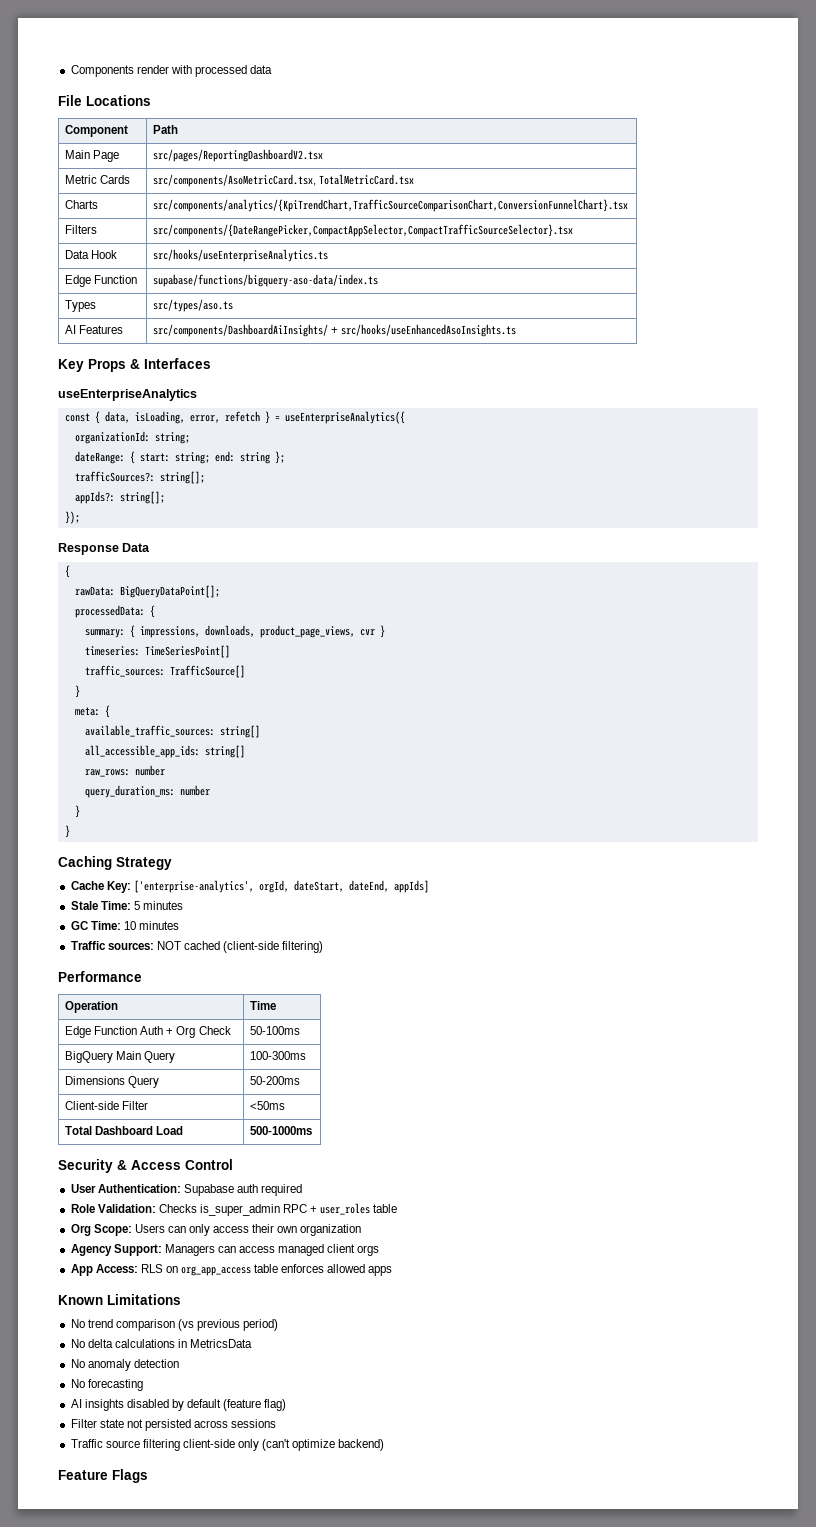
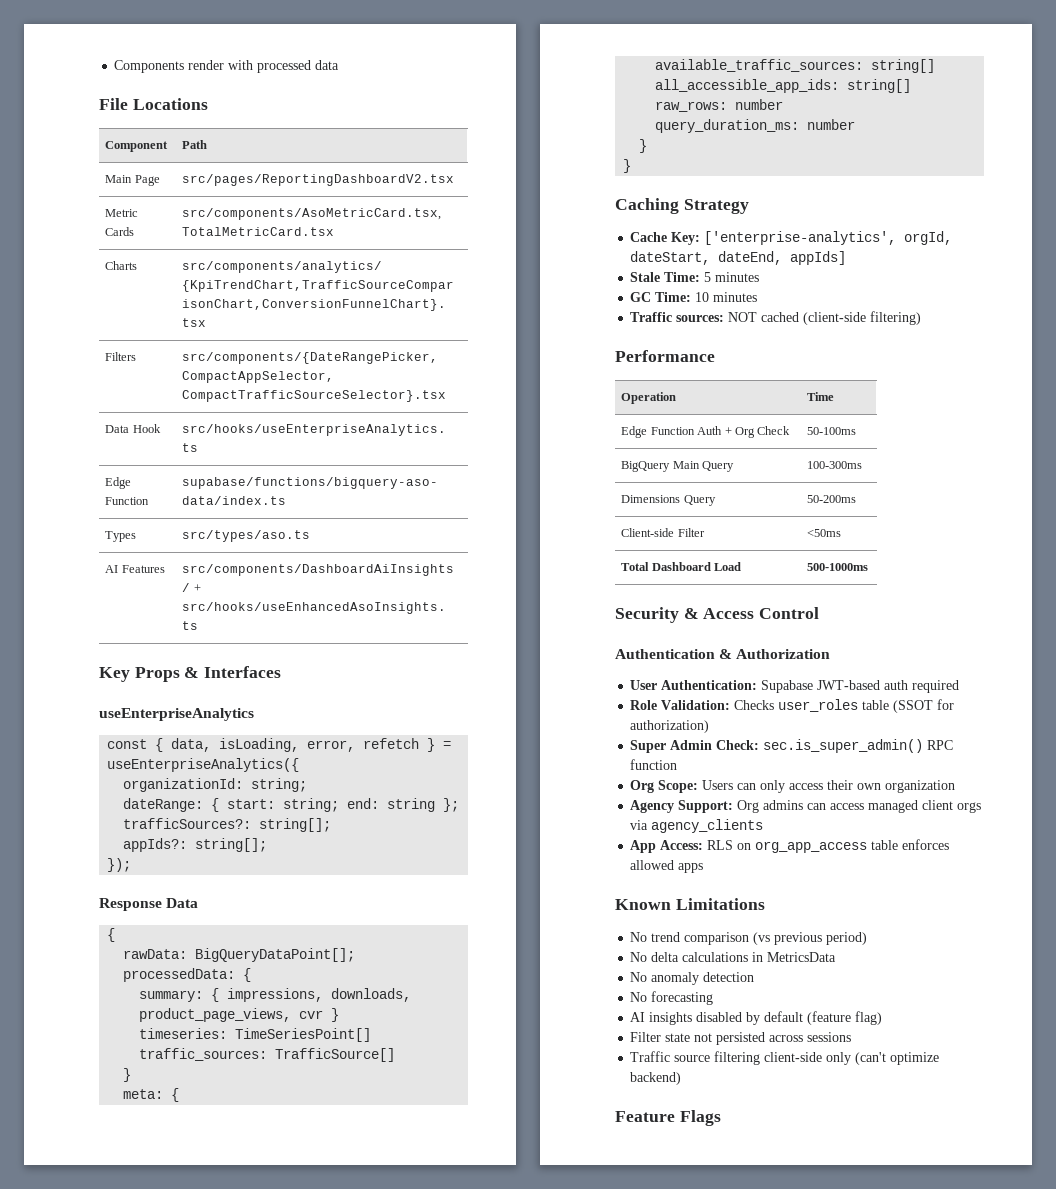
+ Authentication & Authorization
- User Authentication: Supabase auth required
+ User Authentication: Supabase JWT-based auth required
- Role Validation: Checks is_super_admin RPC + user_roles table
+ Role Validation: Checks user_roles table (SSOT for authorization)
+ Super Admin Check: sec.is_super_admin() RPC function
- Agency Support: Managers can access managed client orgs
+ Agency Support: Org admins can access managed client orgs via agency_clients

